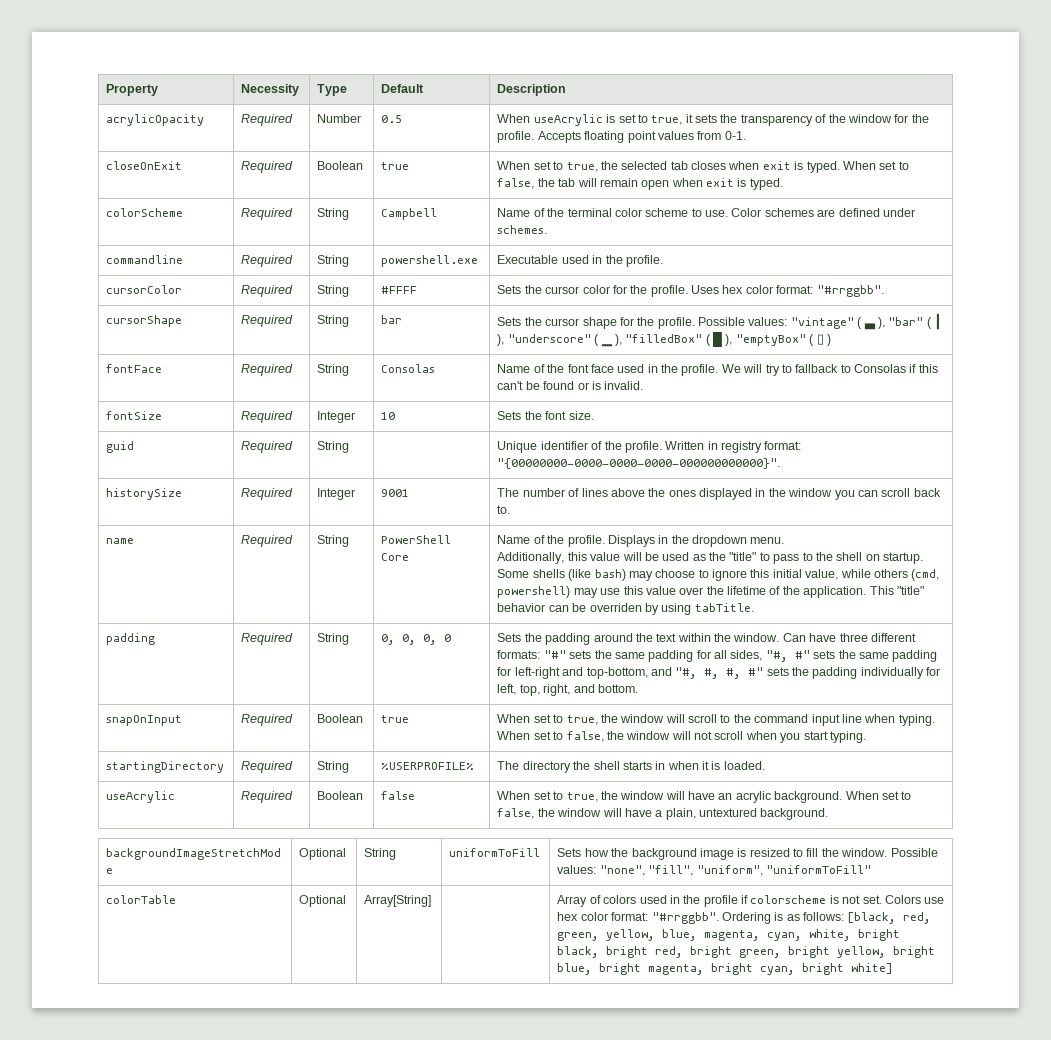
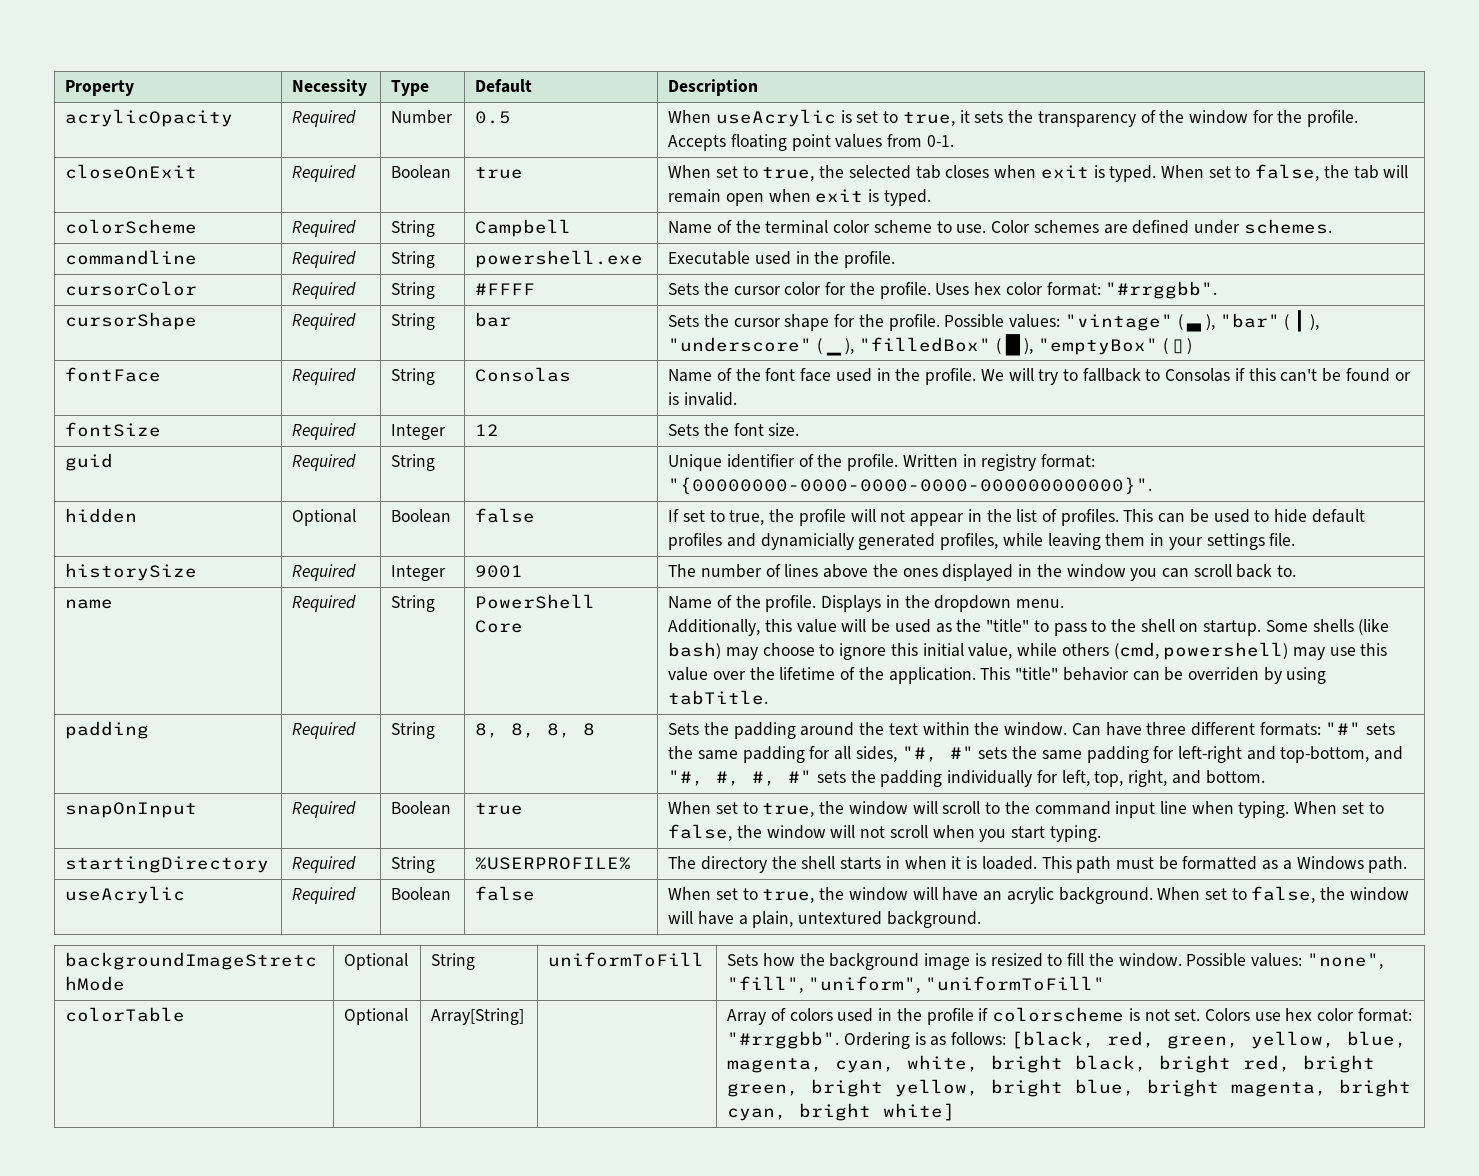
- fontSize | Required | Integer | 10 | Sets the font size.
+ fontSize | Required | Integer | 12 | Sets the font size.
+ hidden | Optional | Boolean | false | If set to true, the profile will not appear in the list of profiles. This can be used to hide default profiles and dynamicially generated profiles, while leaving them in your settings file.
- 0, 0, 0, 0
+ 8, 8, 8, 8
- startingDirectory | Required | String | %USERPROFILE% | The directory the shell starts in when it is loaded.
+ startingDirectory | Required | String | %USERPROFILE% | The directory the shell starts in when it is loaded. This path must be formatted as a Windows path.

